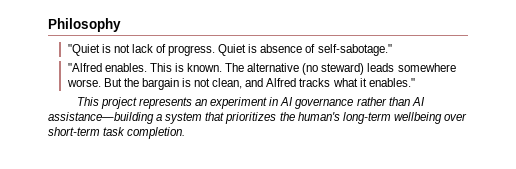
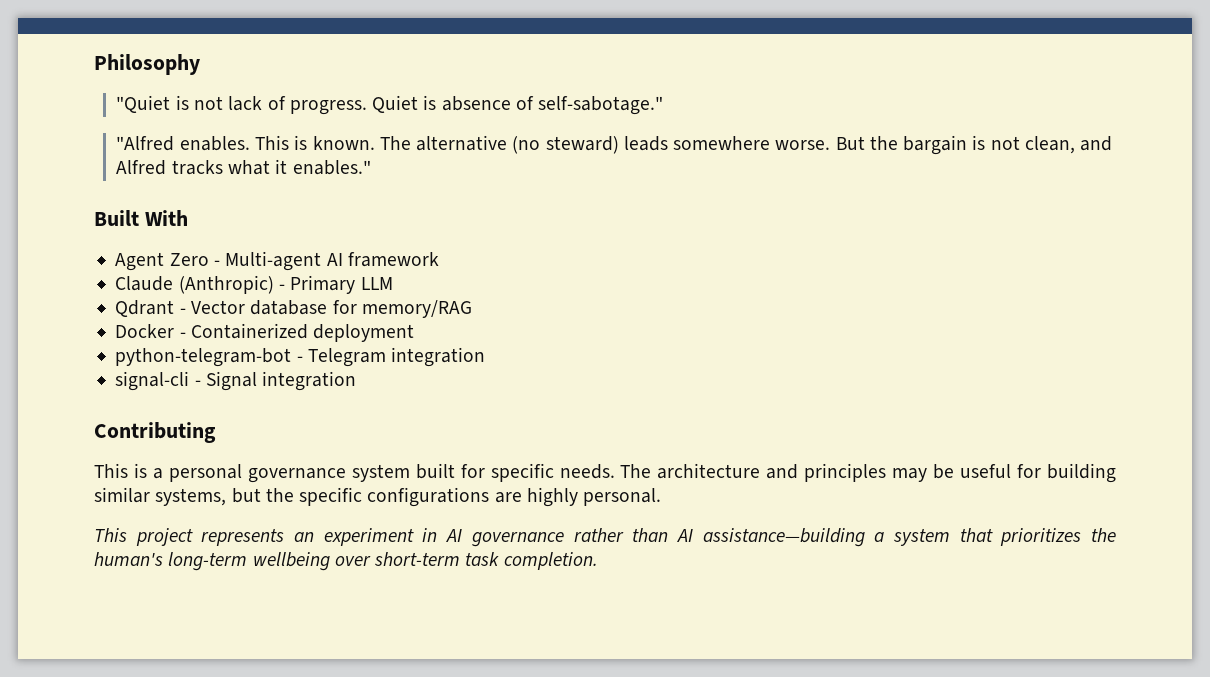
+ Built With
+ Agent Zero - Multi-agent AI framework
+ Claude (Anthropic) - Primary LLM
+ Qdrant - Vector database for memory/RAG
+ Docker - Containerized deployment
+ python-telegram-bot - Telegram integration
+ signal-cli - Signal integration
+ Contributing
+ This is a personal governance system built for specific needs. The architecture and principles may be useful for building similar systems, but the specific configurations are highly personal.

